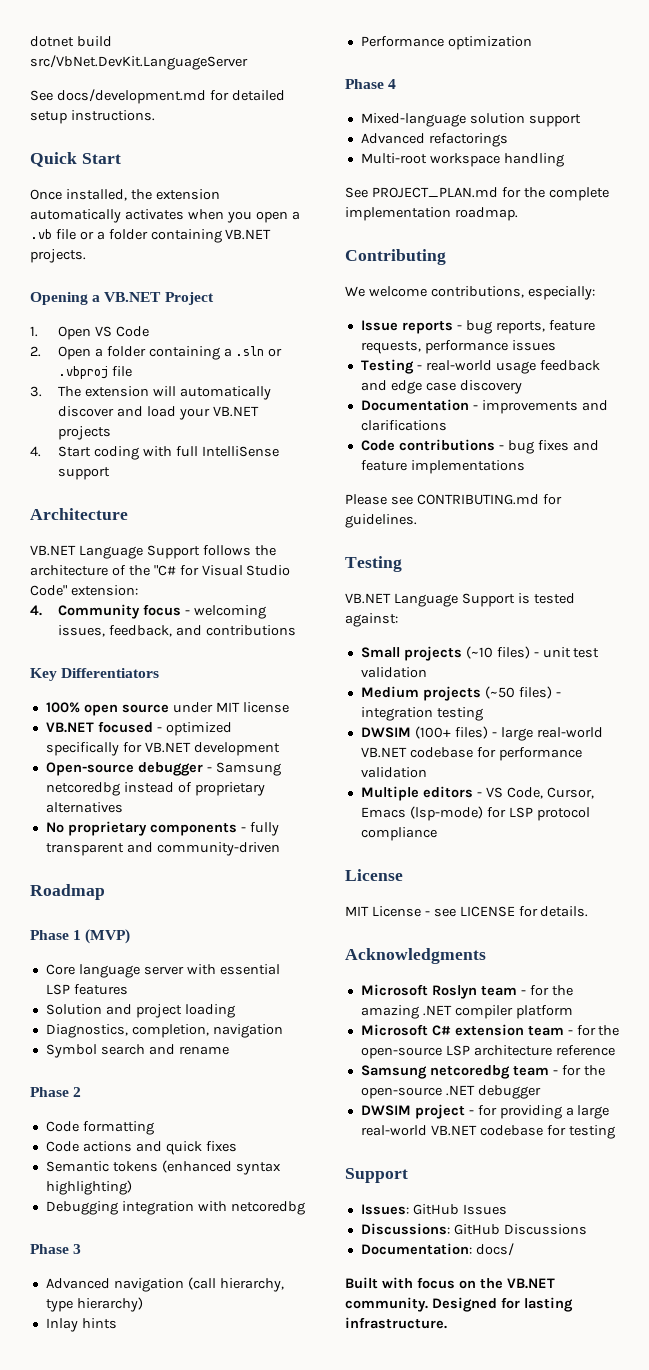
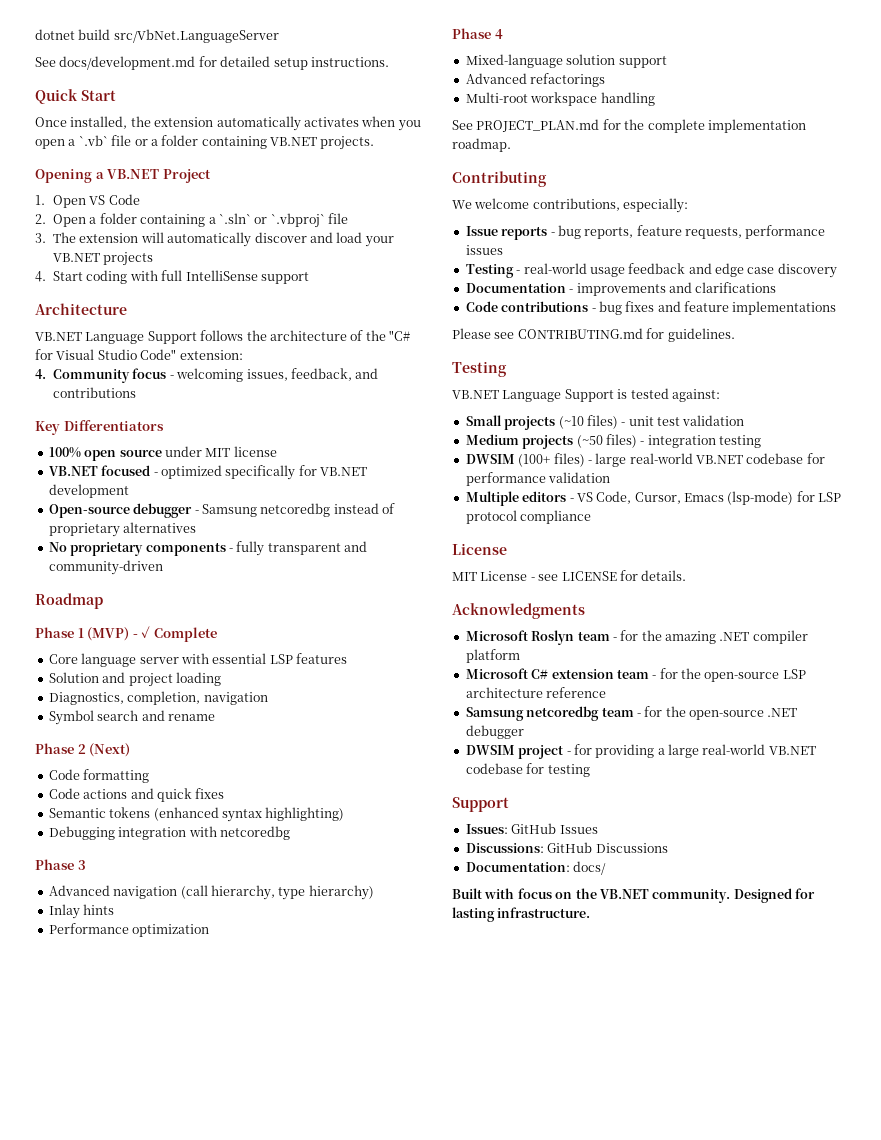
- dotnet build src/VbNet.DevKit.LanguageServer
+ dotnet build src/VbNet.LanguageServer
- Once installed, the extension automatically activates when you open a .vb file or a folder containing VB.NET projects.
+ Once installed, the extension automatically activates when you open a `.vb` file or a folder containing VB.NET projects.
- 2. Open a folder containing a .sln or .vbproj file
+ 2. Open a folder containing a `.sln` or `.vbproj` file
- Phase 1 (MVP)
+ Phase 1 (MVP) - ✓ Complete
- Phase 2
+ Phase 2 (Next)

